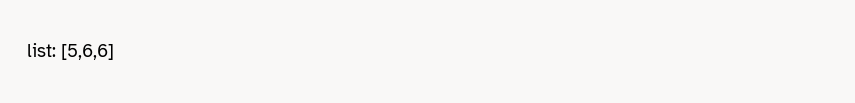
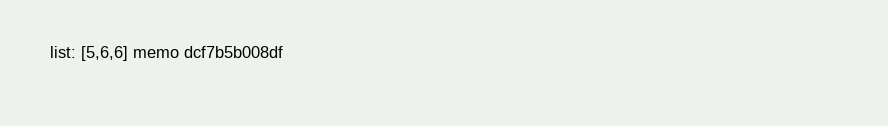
- list: [5,6,6]
+ list: [5,6,6] memo dcf7b5b008df

